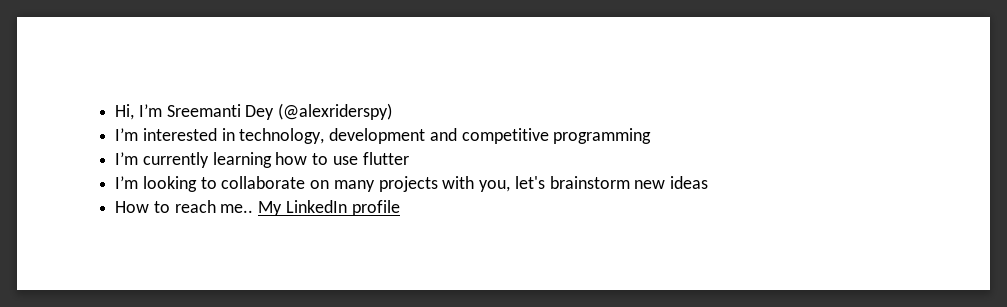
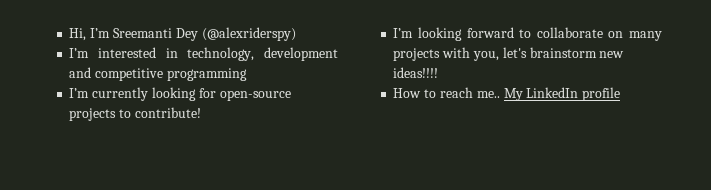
- I’m currently learning how to use flutter
+ I’m currently looking for open-source projects to contribute!
- I’m looking to collaborate on many projects with you, let's brainstorm new ideas
+ I’m looking forward to collaborate on many projects with you, let's brainstorm new ideas!!!!

